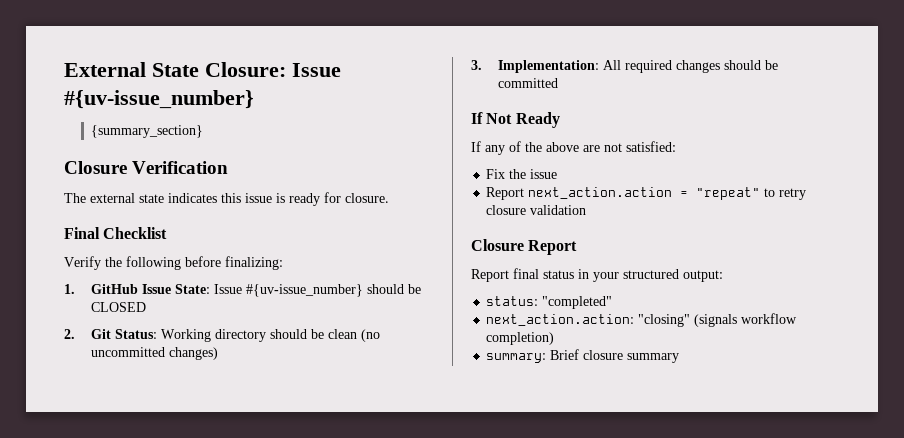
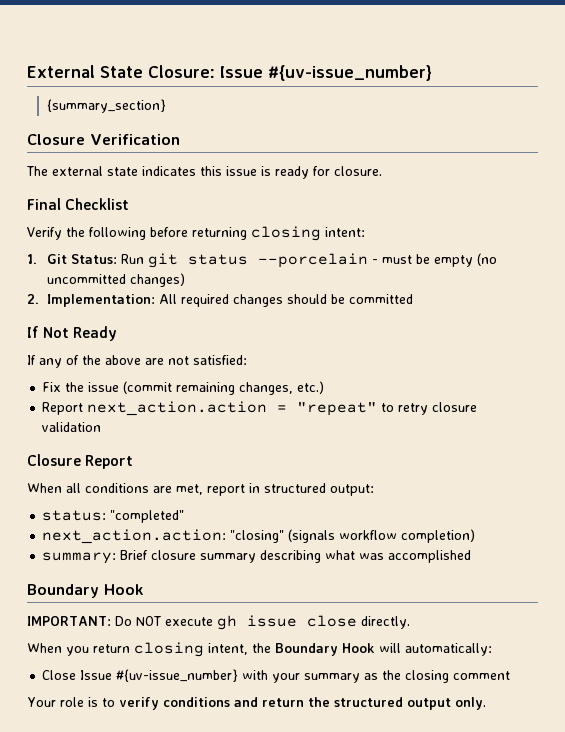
- Verify the following before finalizing:
- 1. GitHub Issue State: Issue #{uv-issue_number} should be CLOSED
- 2. Git Status: Working directory should be clean (no uncommitted changes)
+ Verify the following before returning closing intent:
+ 1. Git Status: Run git status --porcelain - must be empty (no uncommitted changes)
- 3. Implementation: All required changes should be committed
+ 2. Implementation: All required changes should be committed
- Fix the issue
+ Fix the issue (commit remaining changes, etc.)
- Report final status in your structured output:
+ When all conditions are met, report in structured output:
- summary: Brief closure summary
+ summary: Brief closure summary describing what was accomplished
+ Boundary Hook
+ IMPORTANT: Do NOT execute gh issue close directly.
+ When you return closing intent, the Boundary Hook will automatically:
+ Close Issue #{uv-issue_number} with your summary as the closing comment
+ Your role is to verify conditions and return the structured output only.

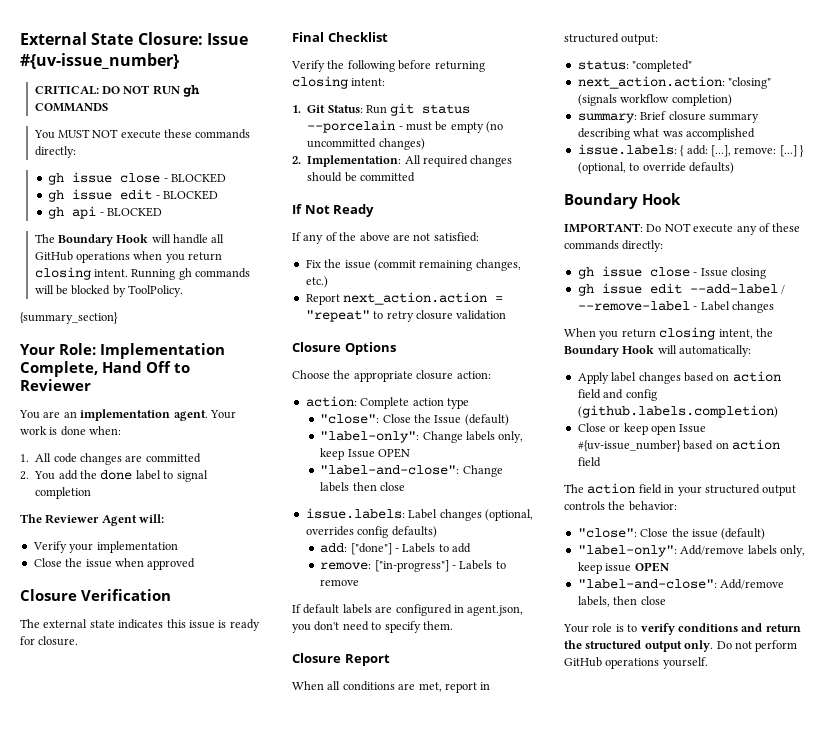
+ CRITICAL: DO NOT RUN gh COMMANDS
+ You MUST NOT execute these commands directly:
+ gh issue close - BLOCKED
+ gh issue edit - BLOCKED
+ gh api - BLOCKED
+ The Boundary Hook will handle all GitHub operations when you return closing intent. Running gh commands will be blocked by ToolPolicy.
  {summary_section}
+ Your Role: Implementation Complete, Hand Off to Reviewer
+ You are an implementation agent. Your work is done when:
+ 1. All code changes are committed
+ 2. You add the done label to signal completion
+ The Reviewer Agent will:
+ Verify your implementation
+ Close the issue when approved
+ Closure Options
+ Choose the appropriate closure action:
+ action: Complete action type
+ "close": Close the Issue (default)
+ "label-only": Change labels only, keep Issue OPEN
+ "label-and-close": Change labels then close
+ issue.labels: Label changes (optional, overrides config defaults)
+ add: ["done"] - Labels to add
+ remove: ["in-progress"] - Labels to remove
+ If default labels are configured in agent.json, you don't need to specify them.
+ issue.labels: { add: [...], remove: [...] } (optional, to override defaults)
- IMPORTANT: Do NOT execute gh issue close directly.
+ IMPORTANT: Do NOT execute any of these commands directly:
+ gh issue close - Issue closing
+ gh issue edit --add-label / --remove-label - Label changes
- Close Issue #{uv-issue_number} with your summary as the closing comment
+ Apply label changes based on action field and config (github.labels.completion)
+ Close or keep open Issue #{uv-issue_number} based on action field
+ The action field in your structured output controls the behavior:
+ "close": Close the issue (default)
+ "label-only": Add/remove labels only, keep issue OPEN
+ "label-and-close": Add/remove labels, then close
+ Do not perform GitHub operations yourself.

